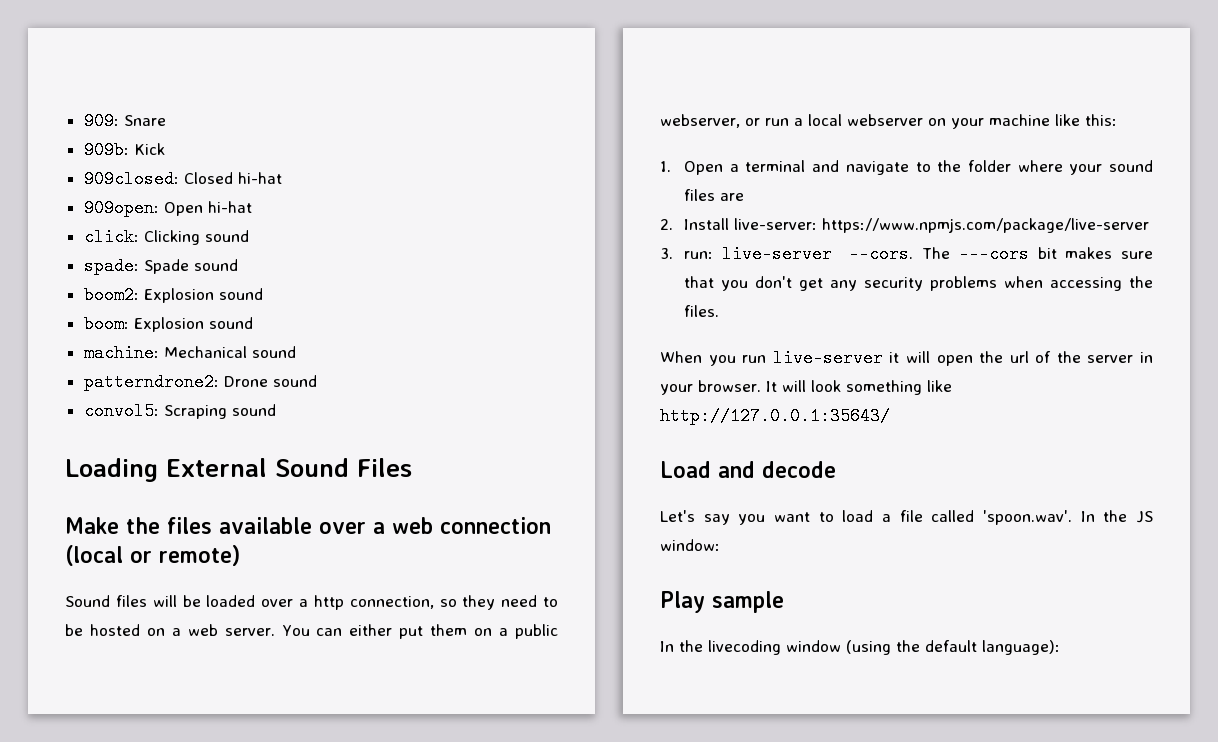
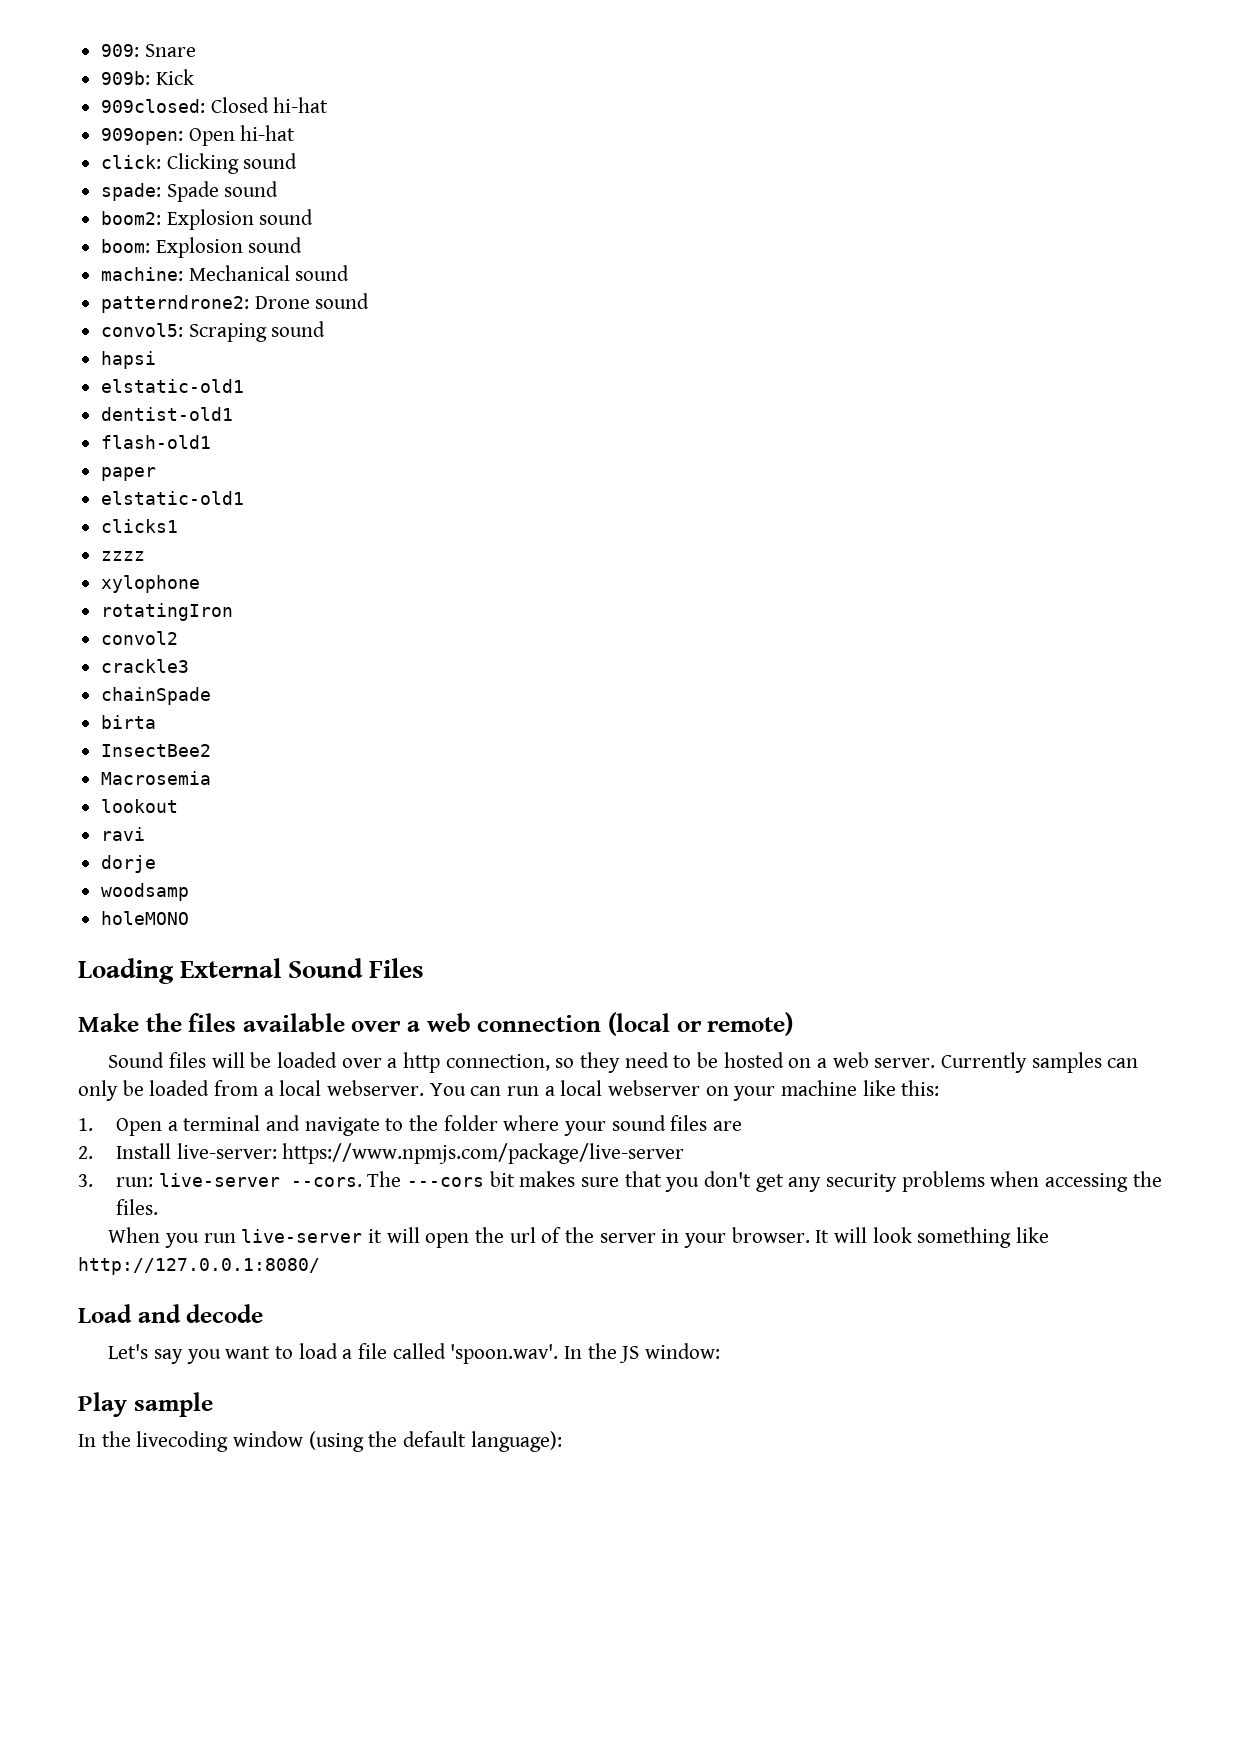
+ hapsi
+ elstatic-old1
+ dentist-old1
+ flash-old1
+ paper
+ elstatic-old1
+ clicks1
+ zzzz
+ xylophone
+ rotatingIron
+ convol2
+ crackle3
+ chainSpade
+ birta
+ InsectBee2
+ Macrosemia
+ lookout
+ ravi
+ dorje
+ woodsamp
+ holeMONO
- You can either put them on a public webserver, or run a local webserver on your machine like this:
+ Currently samples can only be loaded from a local webserver. You can run a local webserver on your machine like this:
- It will look something like http://127.0.0.1:35643/
+ It will look something like http://127.0.0.1:8080/

